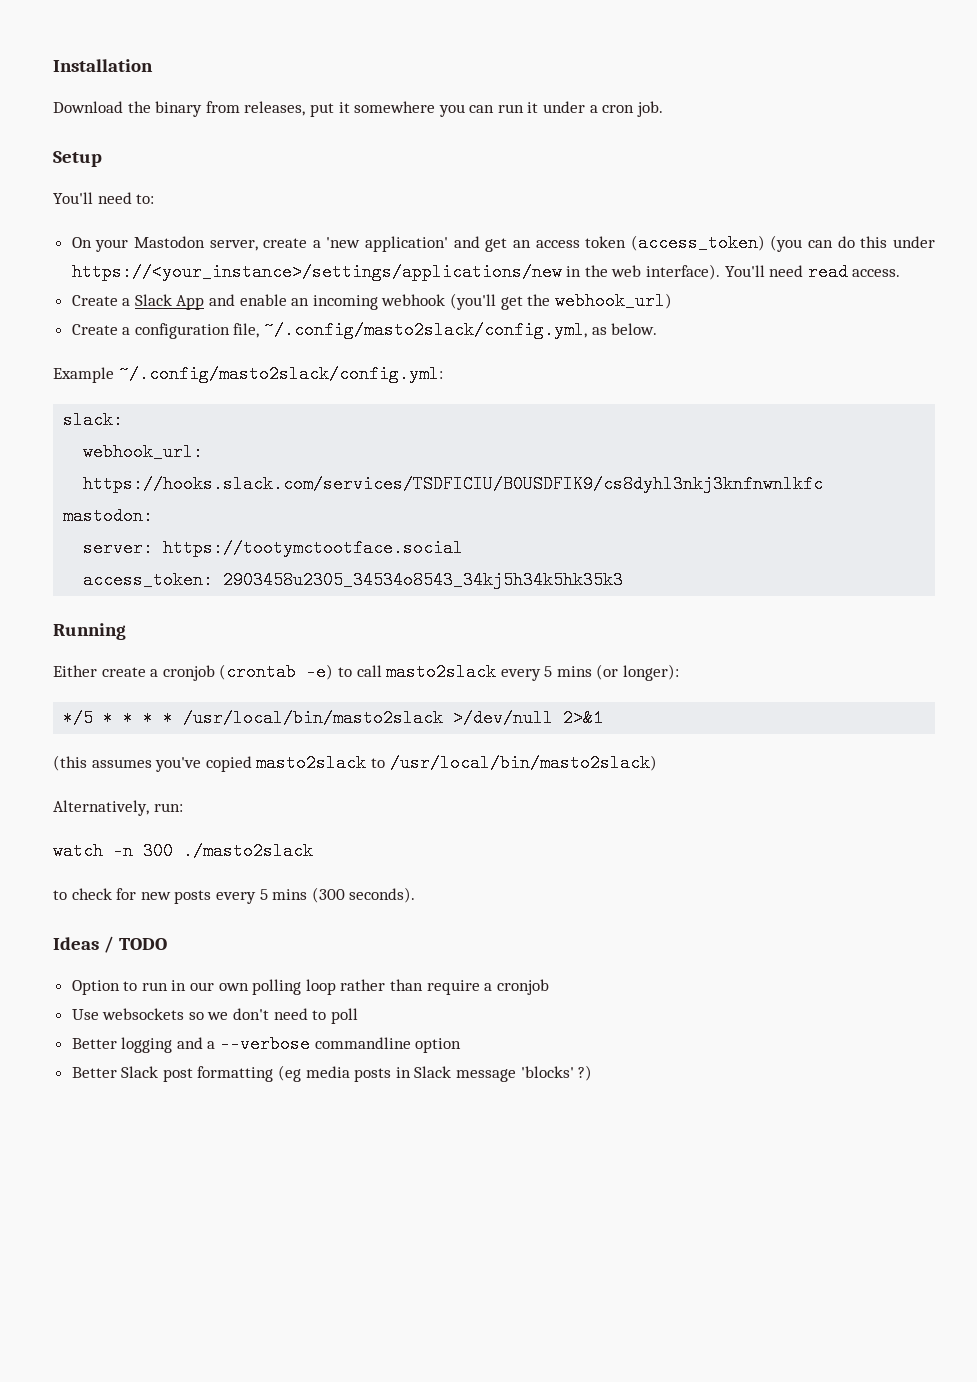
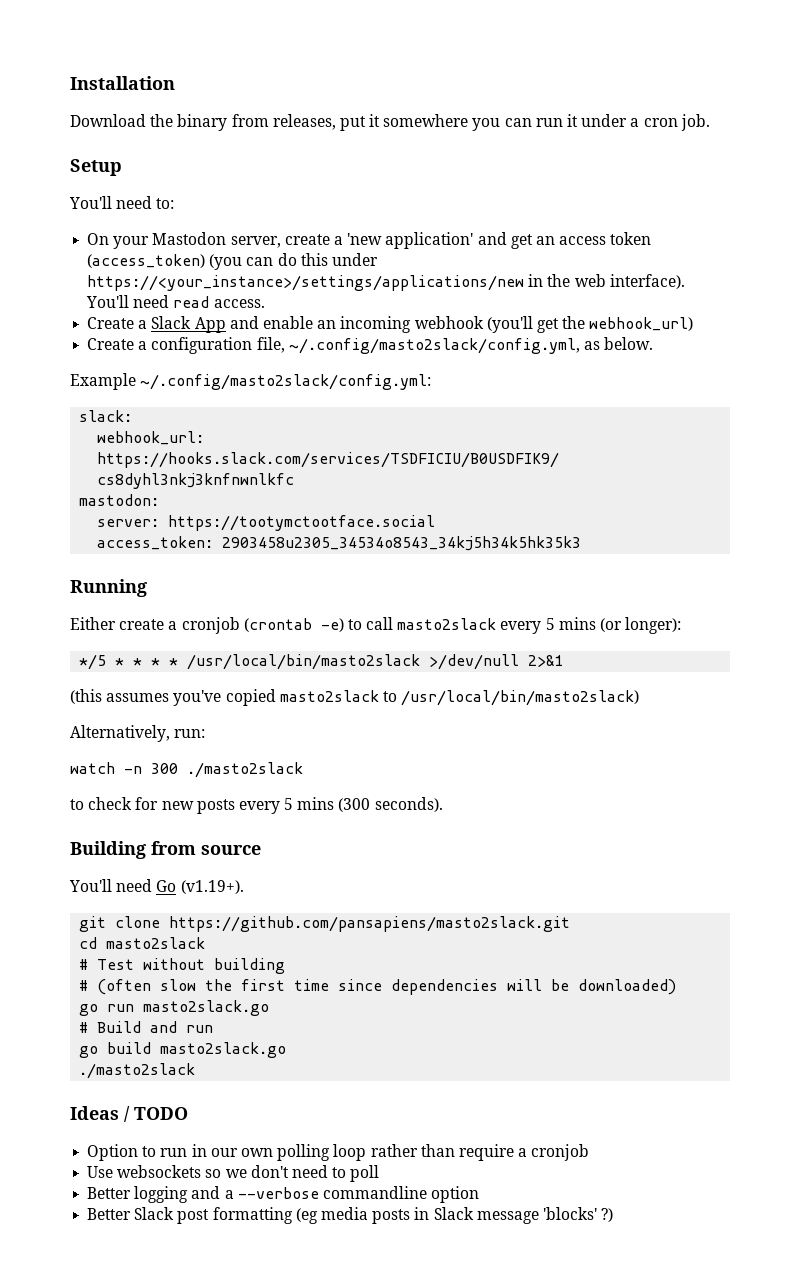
+ Building from source
+ You'll need Go (v1.19+).
+ git clone https://github.com/pansapiens/masto2slack.git
+ cd masto2slack
+ # Test without building
+ # (often slow the first time since dependencies will be downloaded)
+ go run masto2slack.go
+ # Build and run
+ go build masto2slack.go
+ ./masto2slack

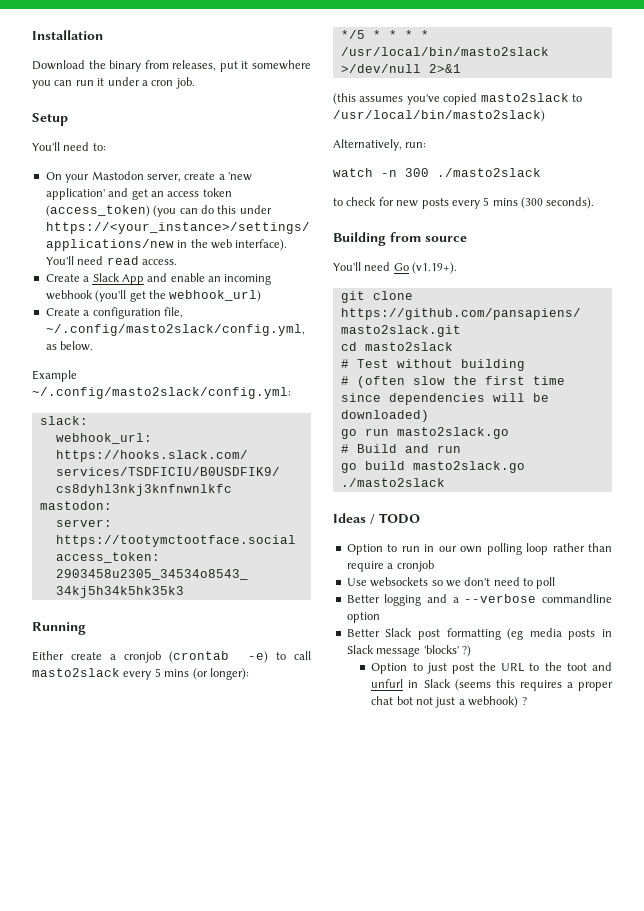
+ Option to just post the URL to the toot and unfurl in Slack (seems this requires a proper chat bot not just a webhook) ?

